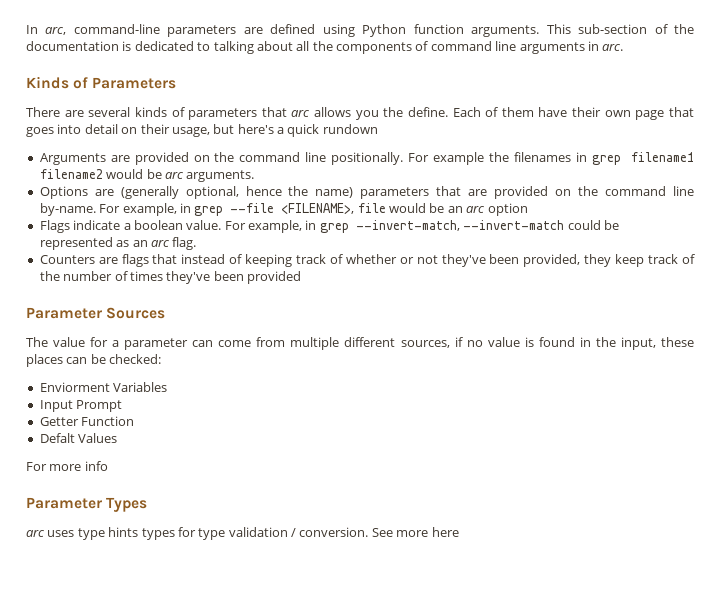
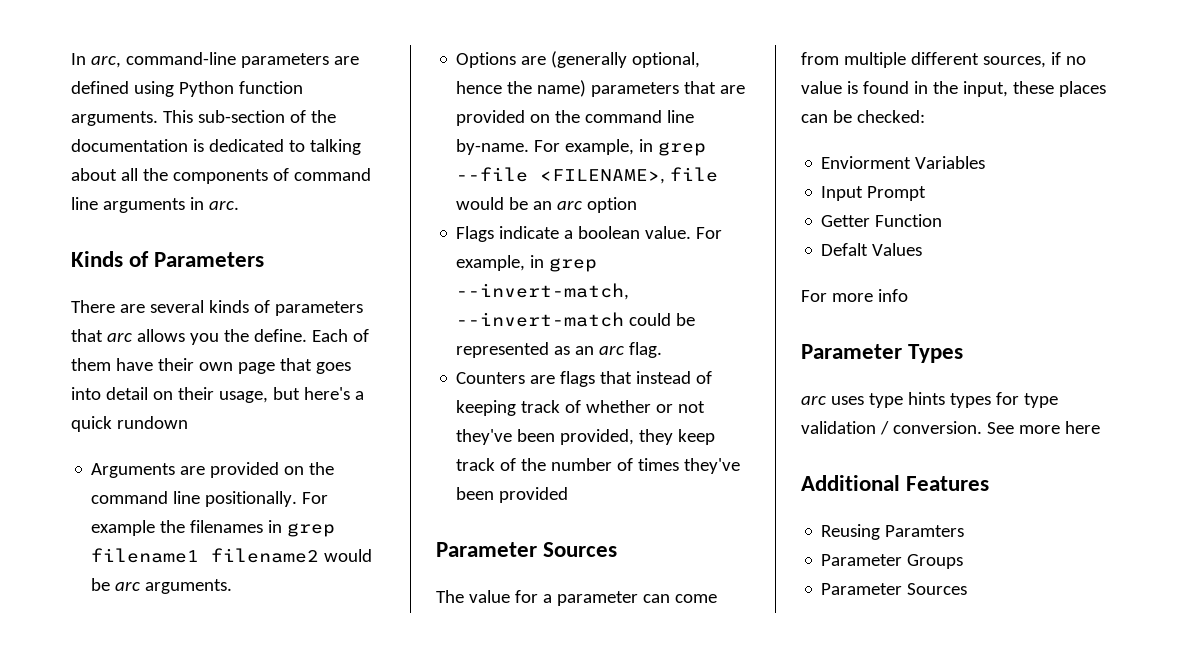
+ Additional Features
+ Reusing Paramters
+ Parameter Groups
+ Parameter Sources

